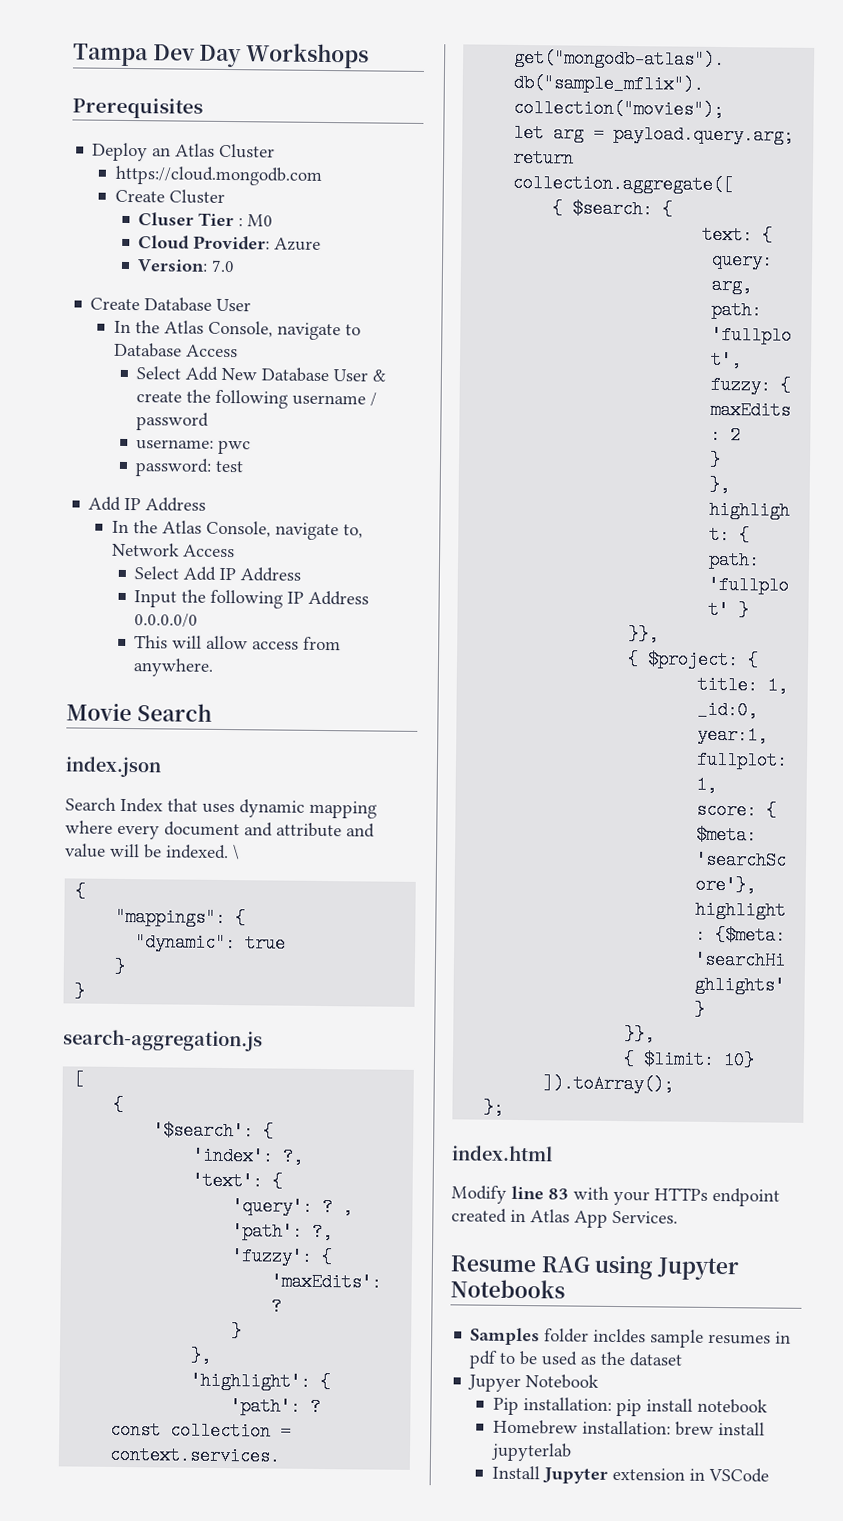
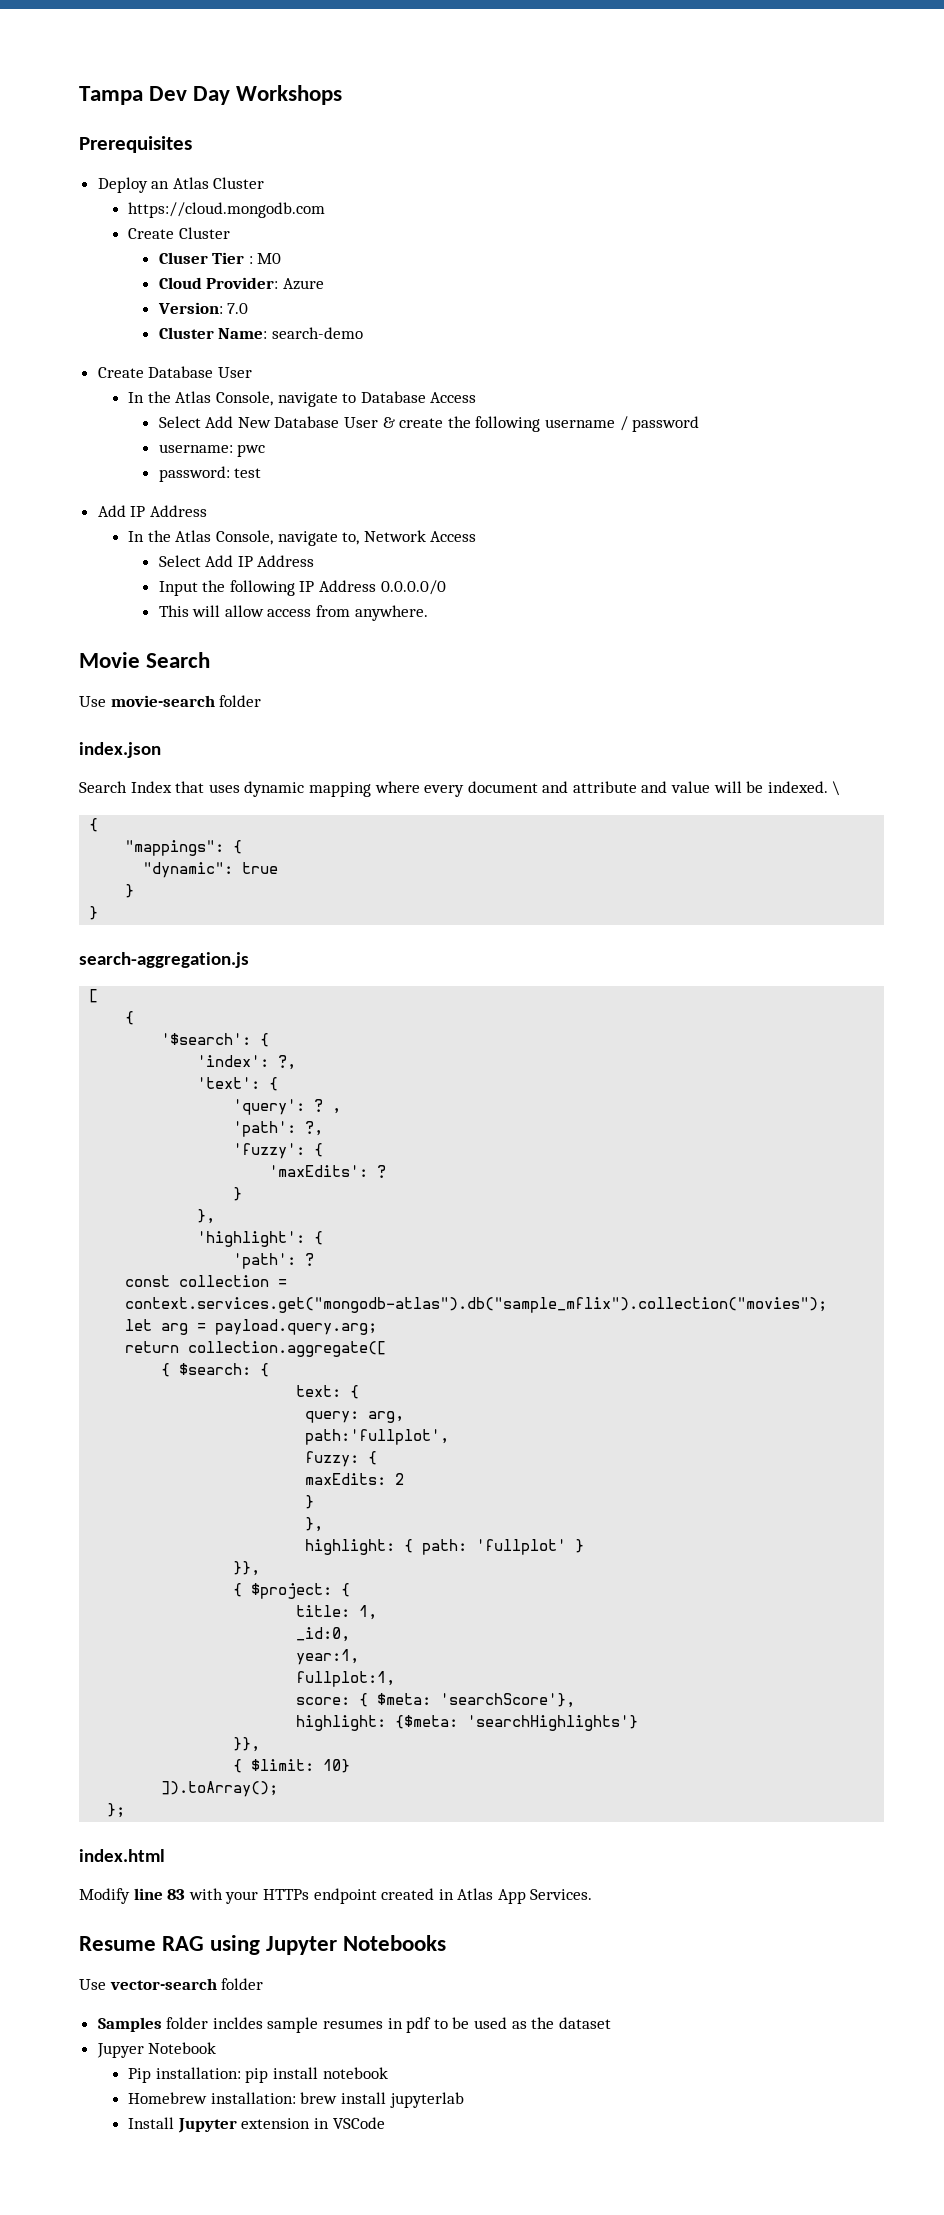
+ Cluster Name: search-demo
+ Use movie-search folder
+ Use vector-search folder

